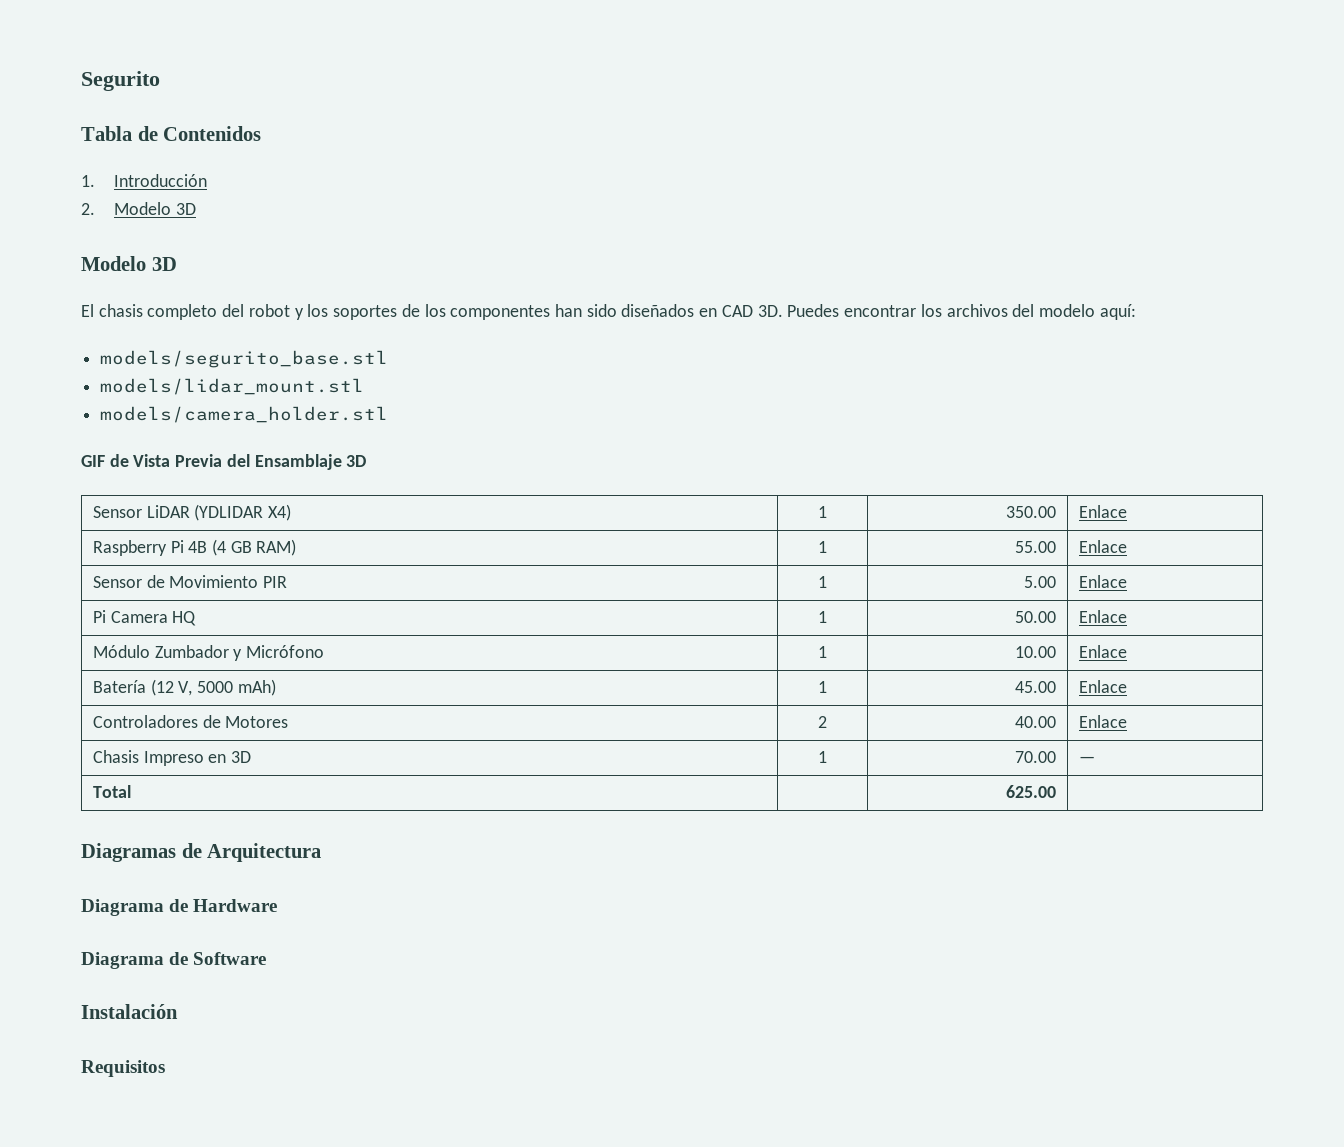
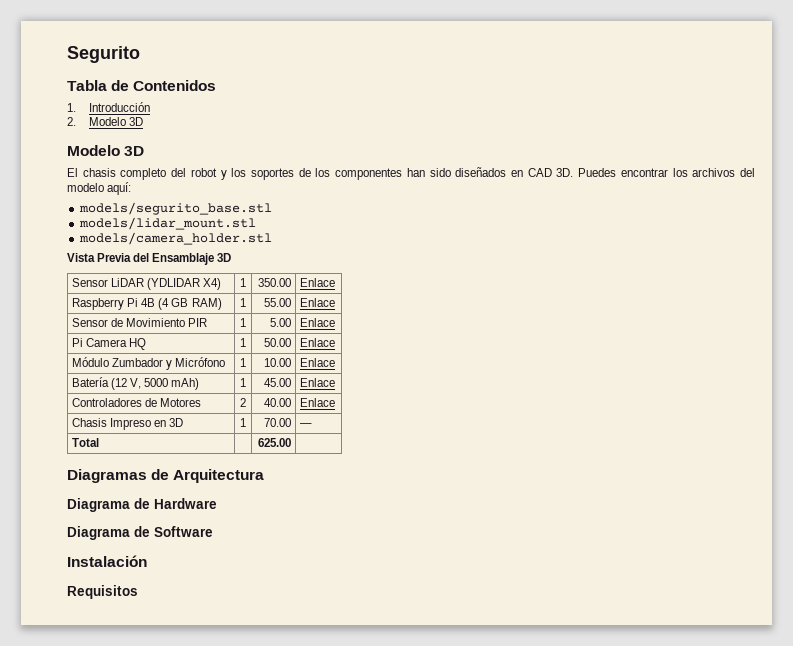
- GIF de Vista Previa del Ensamblaje 3D
+ Vista Previa del Ensamblaje 3D

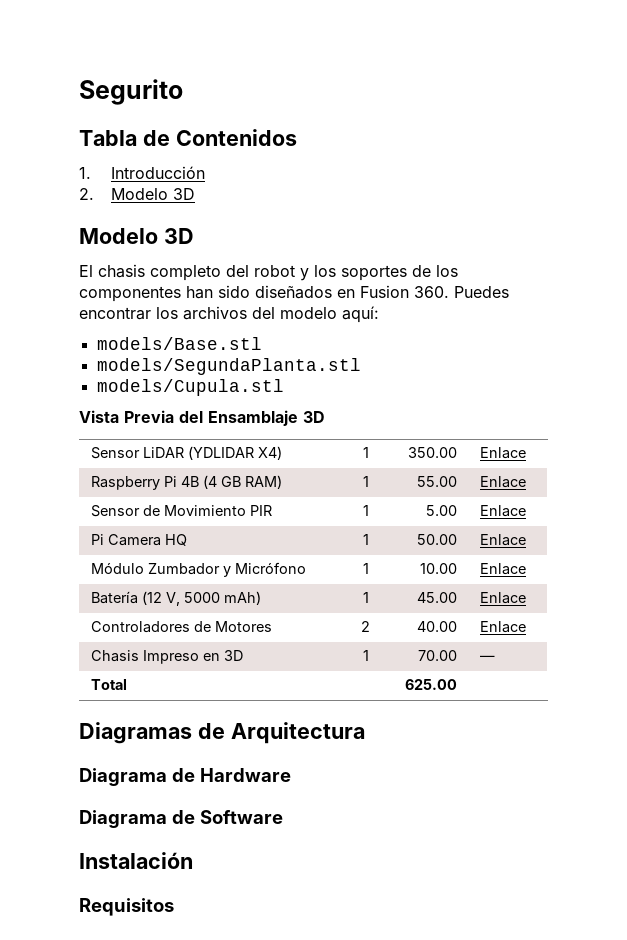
- El chasis completo del robot y los soportes de los componentes han sido diseñados en CAD 3D. Puedes encontrar los archivos del modelo aquí:
+ El chasis completo del robot y los soportes de los componentes han sido diseñados en Fusion 360. Puedes encontrar los archivos del modelo aquí:
- models/segurito_base.stl
- models/lidar_mount.stl
- models/camera_holder.stl
+ models/Base.stl
+ models/SegundaPlanta.stl
+ models/Cupula.stl

